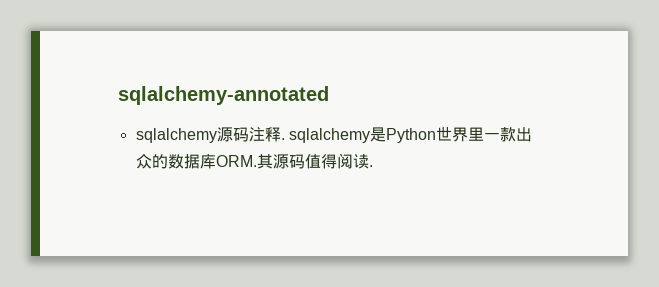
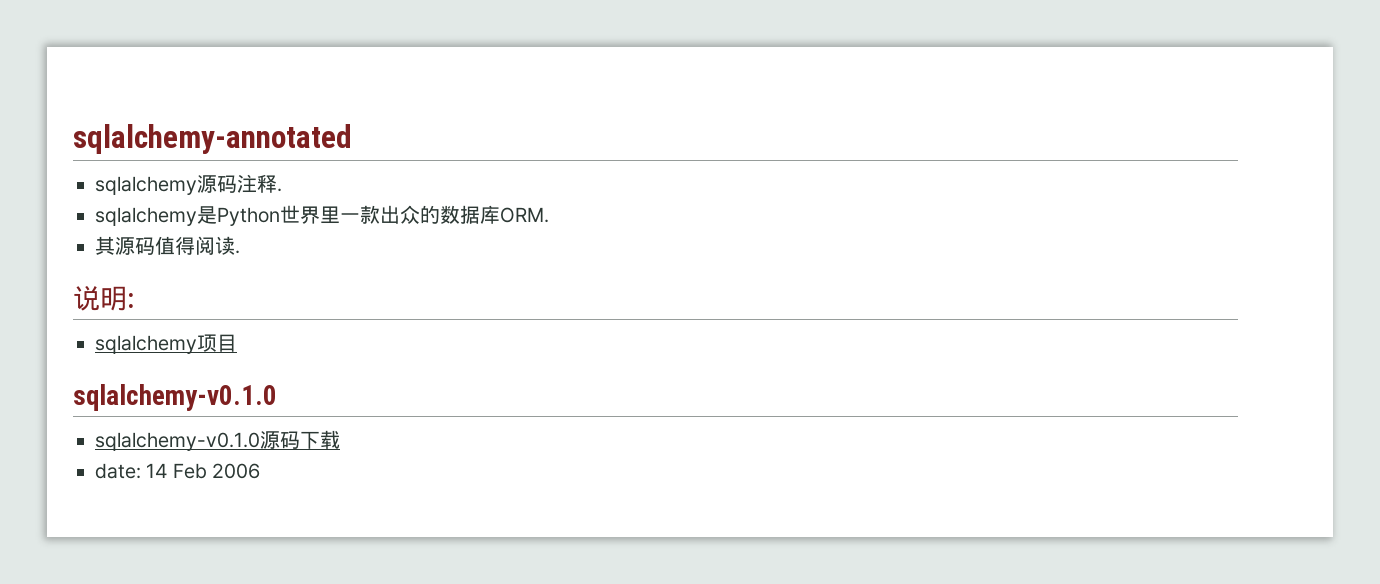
- sqlalchemy源码注释. sqlalchemy是Python世界里一款出众的数据库ORM.其源码值得阅读.
+ sqlalchemy源码注释.
+ sqlalchemy是Python世界里一款出众的数据库ORM.
+ 其源码值得阅读.
+ 说明:
+ sqlalchemy项目
+ sqlalchemy-v0.1.0
+ sqlalchemy-v0.1.0源码下载
+ date: 14 Feb 2006

